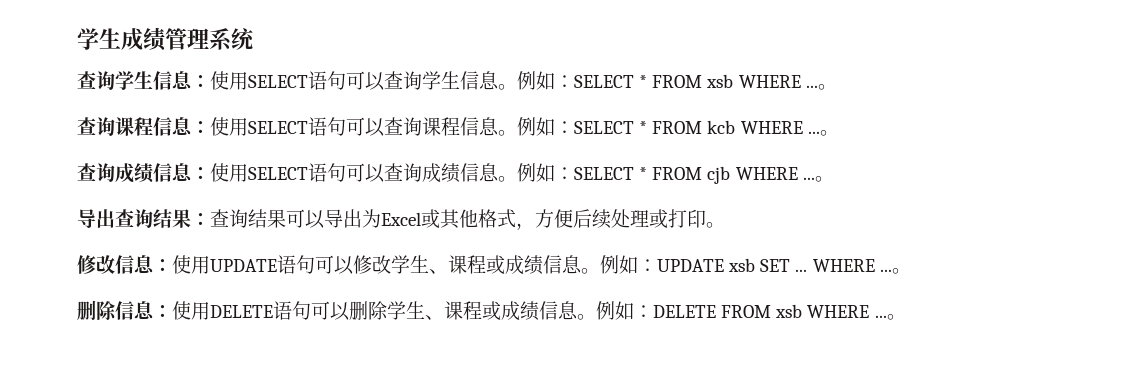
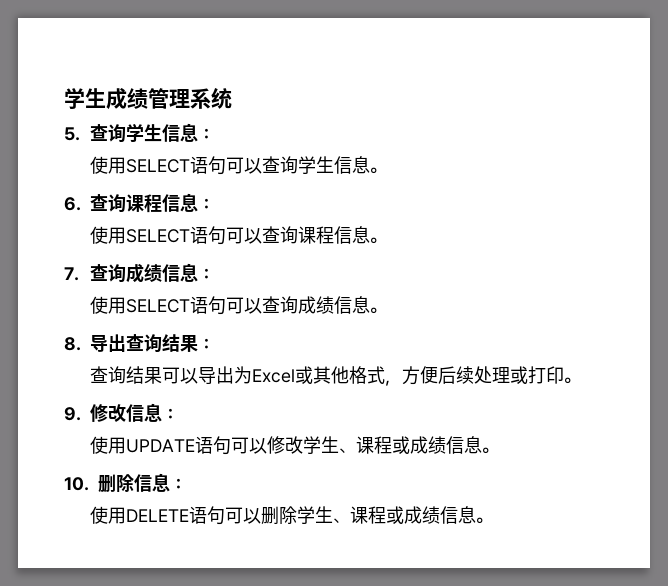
- 查询学生信息：使用SELECT语句可以查询学生信息。例如：SELECT * FROM xsb WHERE ...。
- 查询课程信息：使用SELECT语句可以查询课程信息。例如：SELECT * FROM kcb WHERE ...。
- 查询成绩信息：使用SELECT语句可以查询成绩信息。例如：SELECT * FROM cjb WHERE ...。
- 导出查询结果：查询结果可以导出为Excel或其他格式，方便后续处理或打印。
+ 5.查询学生信息：
+ 使用SELECT语句可以查询学生信息。
+ 6.查询课程信息：
+ 使用SELECT语句可以查询课程信息。
+ 7.查询成绩信息：
+ 使用SELECT语句可以查询成绩信息。
+ 8.导出查询结果：
+ 查询结果可以导出为Excel或其他格式，方便后续处理或打印。
- 修改信息：使用UPDATE语句可以修改学生、课程或成绩信息。例如：UPDATE xsb SET ... WHERE ...。
- 删除信息：使用DELETE语句可以删除学生、课程或成绩信息。例如：DELETE FROM xsb WHERE ...。
+ 9.修改信息：
+ 使用UPDATE语句可以修改学生、课程或成绩信息。
+ 10.删除信息：
+ 使用DELETE语句可以删除学生、课程或成绩信息。

